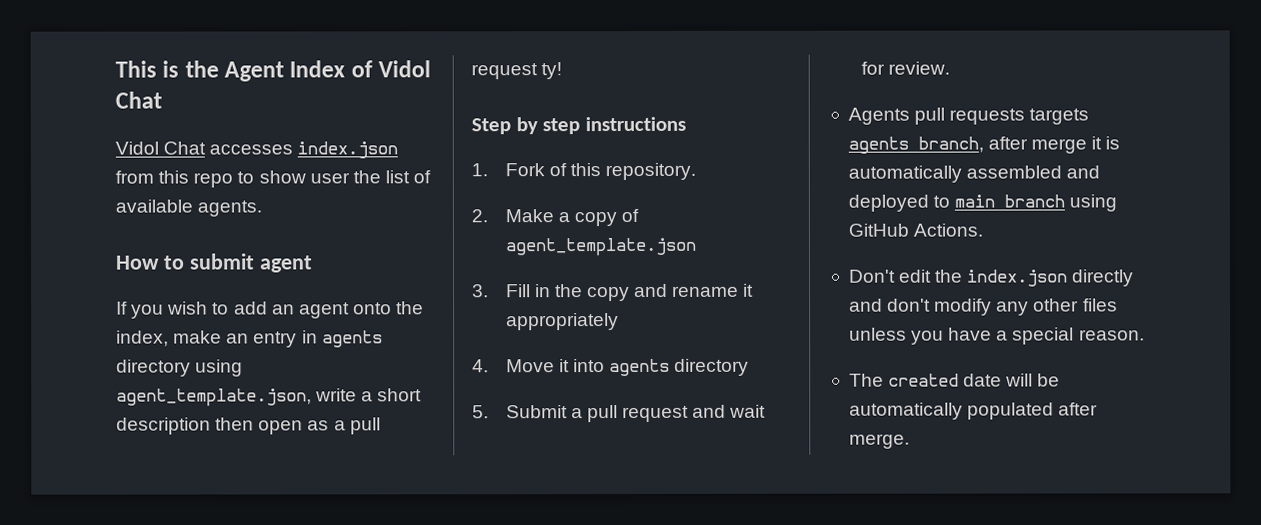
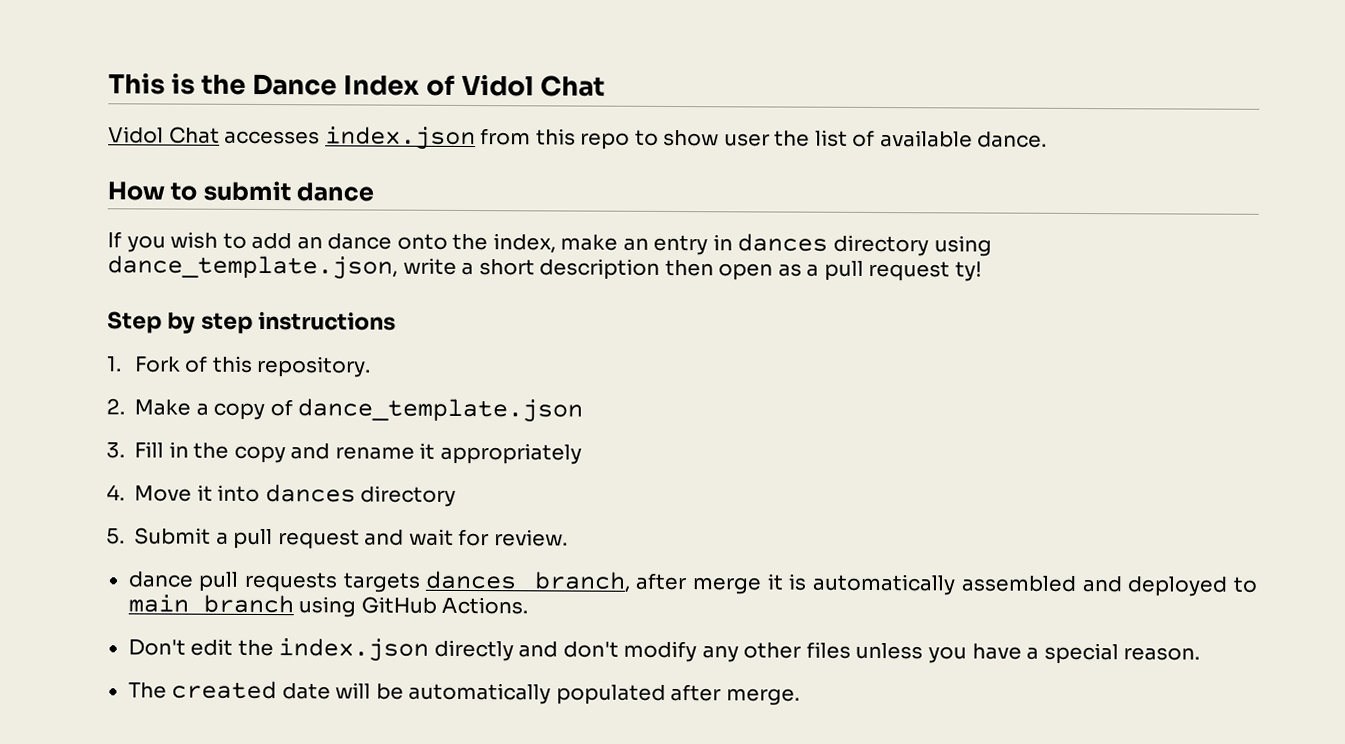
- This is the Agent Index of Vidol Chat
+ This is the Dance Index of Vidol Chat
- Vidol Chat accesses index.json from this repo to show user the list of available agents.
+ Vidol Chat accesses index.json from this repo to show user the list of available dance.
- How to submit agent
+ How to submit dance
- If you wish to add an agent onto the index, make an entry in agents directory using agent_template.json, write a short description then open as a pull request ty!
+ If you wish to add an dance onto the index, make an entry in dances directory using dance_template.json, write a short description then open as a pull request ty!
- 2. Make a copy of agent_template.json
+ 2. Make a copy of dance_template.json
- 4. Move it into agents directory
+ 4. Move it into dances directory
- Agents pull requests targets agents branch, after merge it is automatically assembled and deployed to main branch using GitHub Actions.
+ dance pull requests targets dances branch, after merge it is automatically assembled and deployed to main branch using GitHub Actions.

